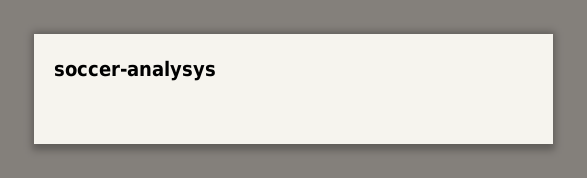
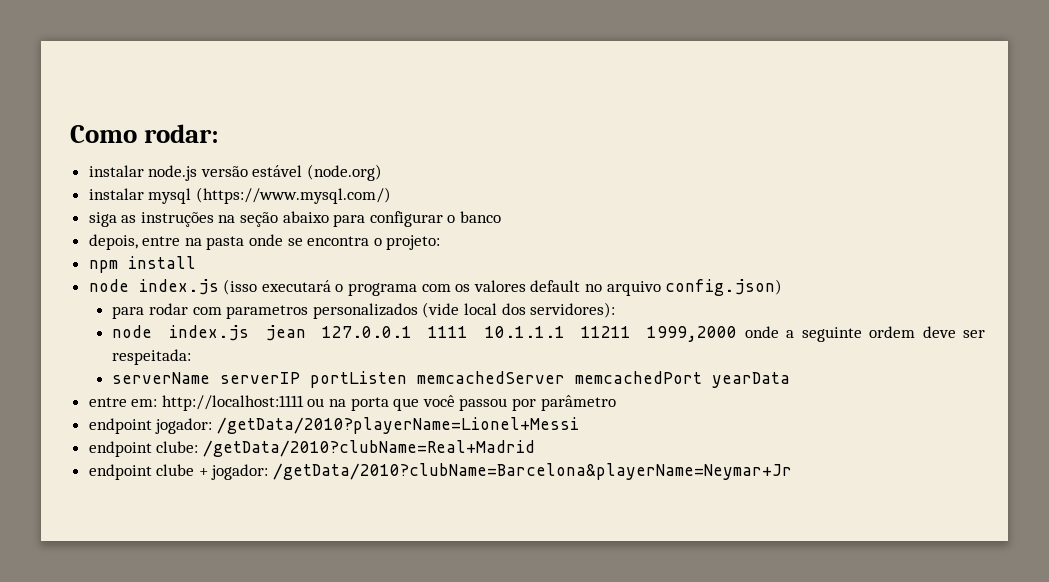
- soccer-analysys
+ Como rodar:
+ instalar node.js versão estável (node.org)
+ instalar mysql (https://www.mysql.com/)
+ siga as instruções na seção abaixo para configurar o banco
+ depois, entre na pasta onde se encontra o projeto:
+ npm install
+ node index.js (isso executará o programa com os valores default no arquivo config.json)
+ para rodar com parametros personalizados (vide local dos servidores):
+ node index.js jean 127.0.0.1 1111 10.1.1.1 11211 1999,2000 onde a seguinte ordem deve ser respeitada:
+ serverName serverIP portListen memcachedServer memcachedPort yearData
+ entre em: http://localhost:1111 ou na porta que você passou por parâmetro
+ endpoint jogador: /getData/2010?playerName=Lionel+Messi
+ endpoint clube: /getData/2010?clubName=Real+Madrid
+ endpoint clube + jogador: /getData/2010?clubName=Barcelona&playerName=Neymar+Jr

